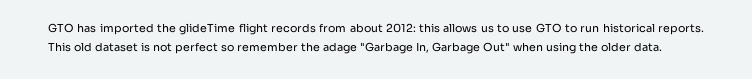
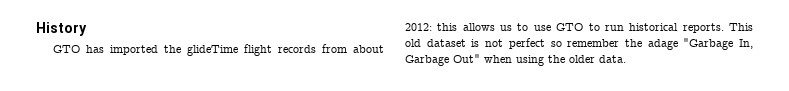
+ History

